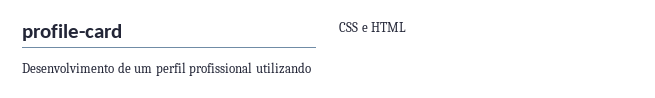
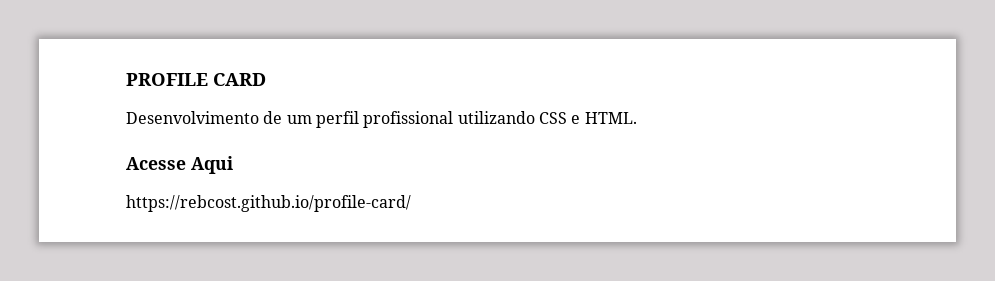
- profile-card
+ PROFILE CARD
- Desenvolvimento de um perfil profissional utilizando CSS e HTML
+ Desenvolvimento de um perfil profissional utilizando CSS e HTML.
+ Acesse Aqui
+ https://rebcost.github.io/profile-card/

